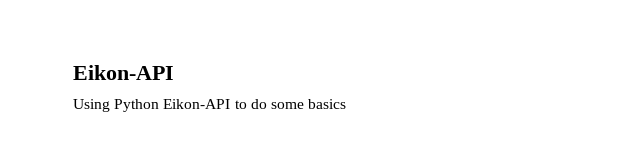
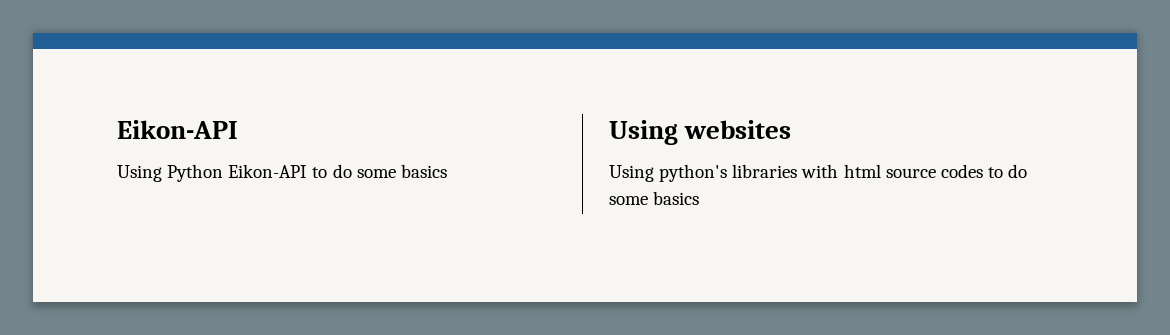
+ Using websites
+ Using python's libraries with html source codes to do some basics

